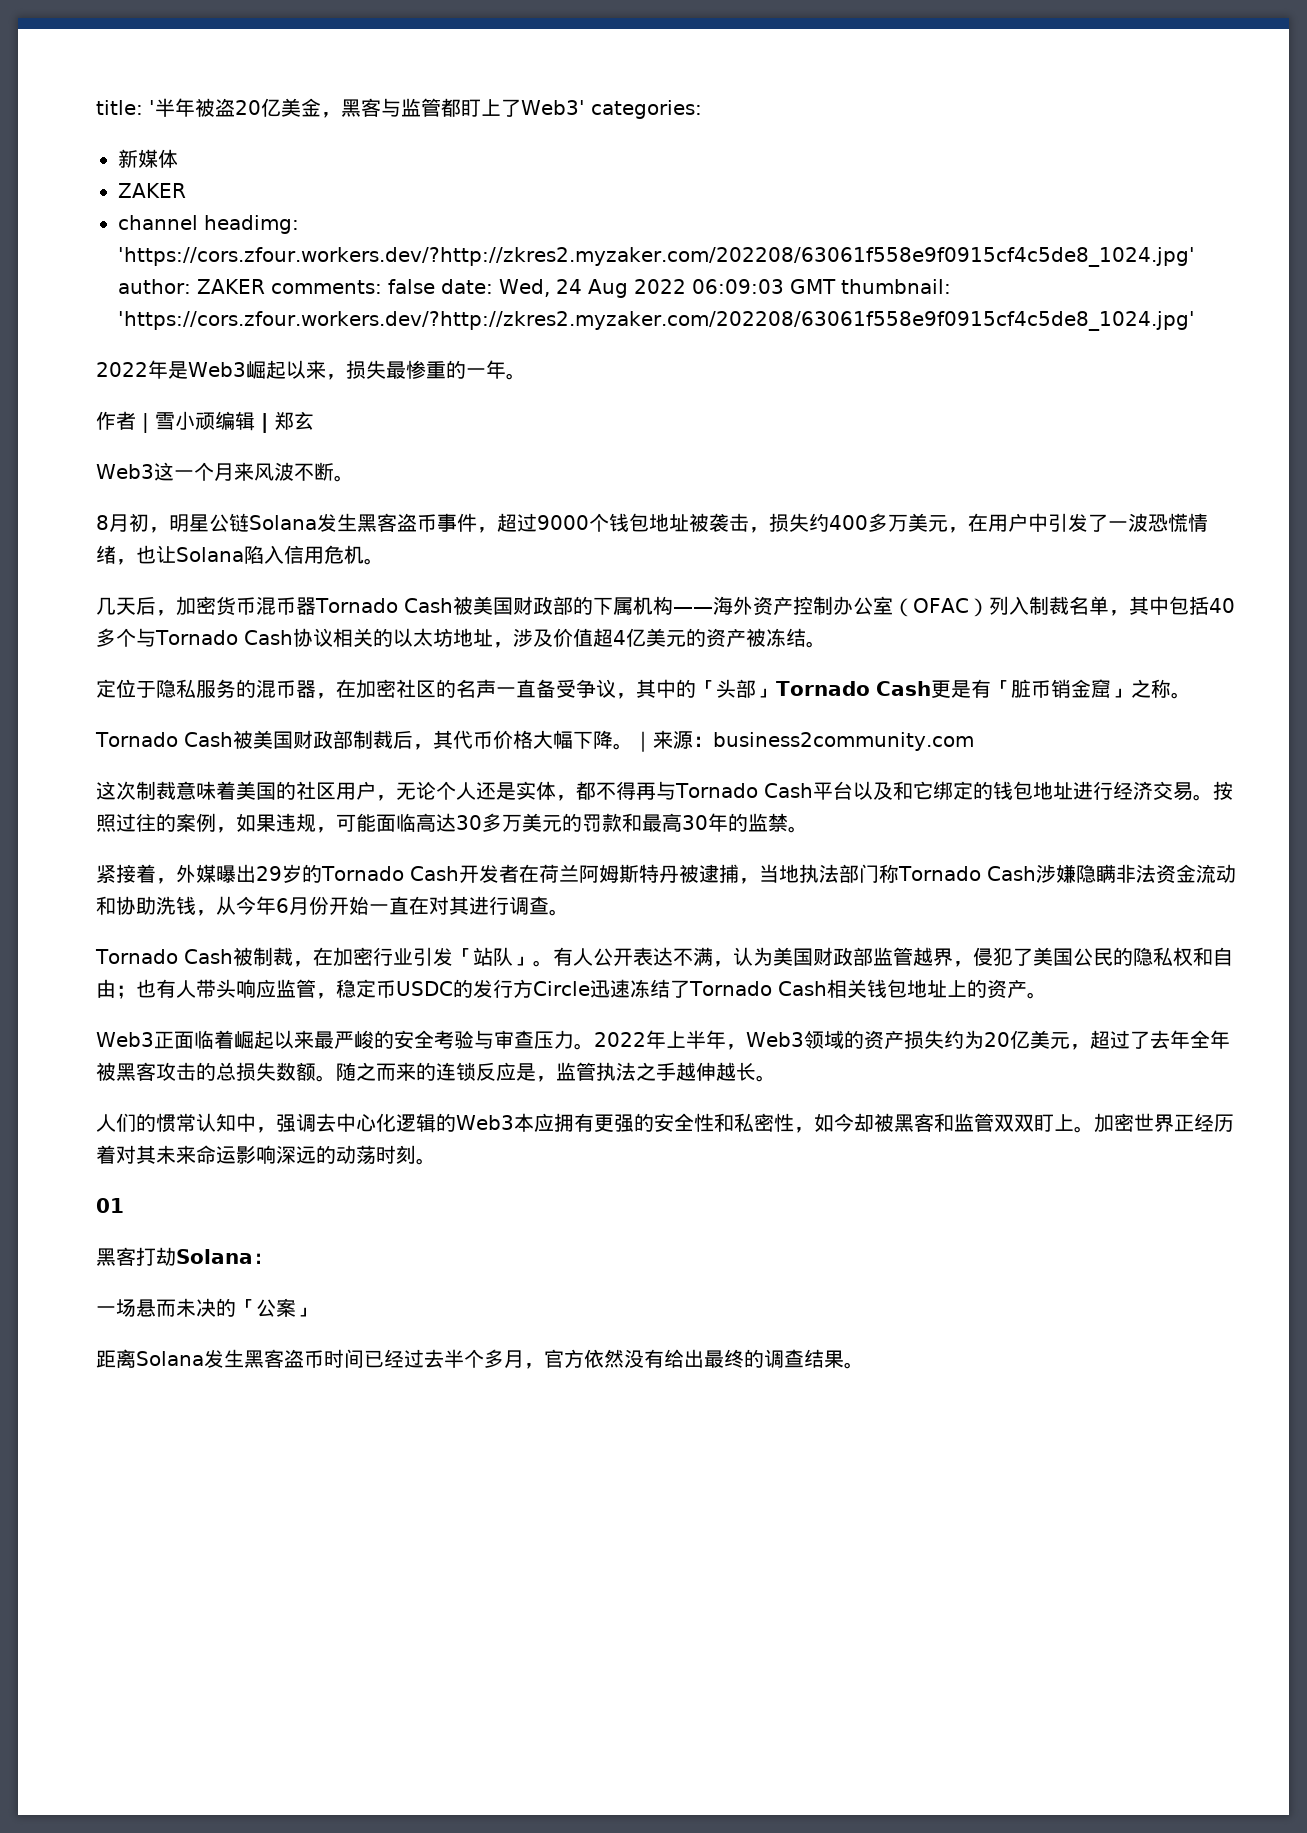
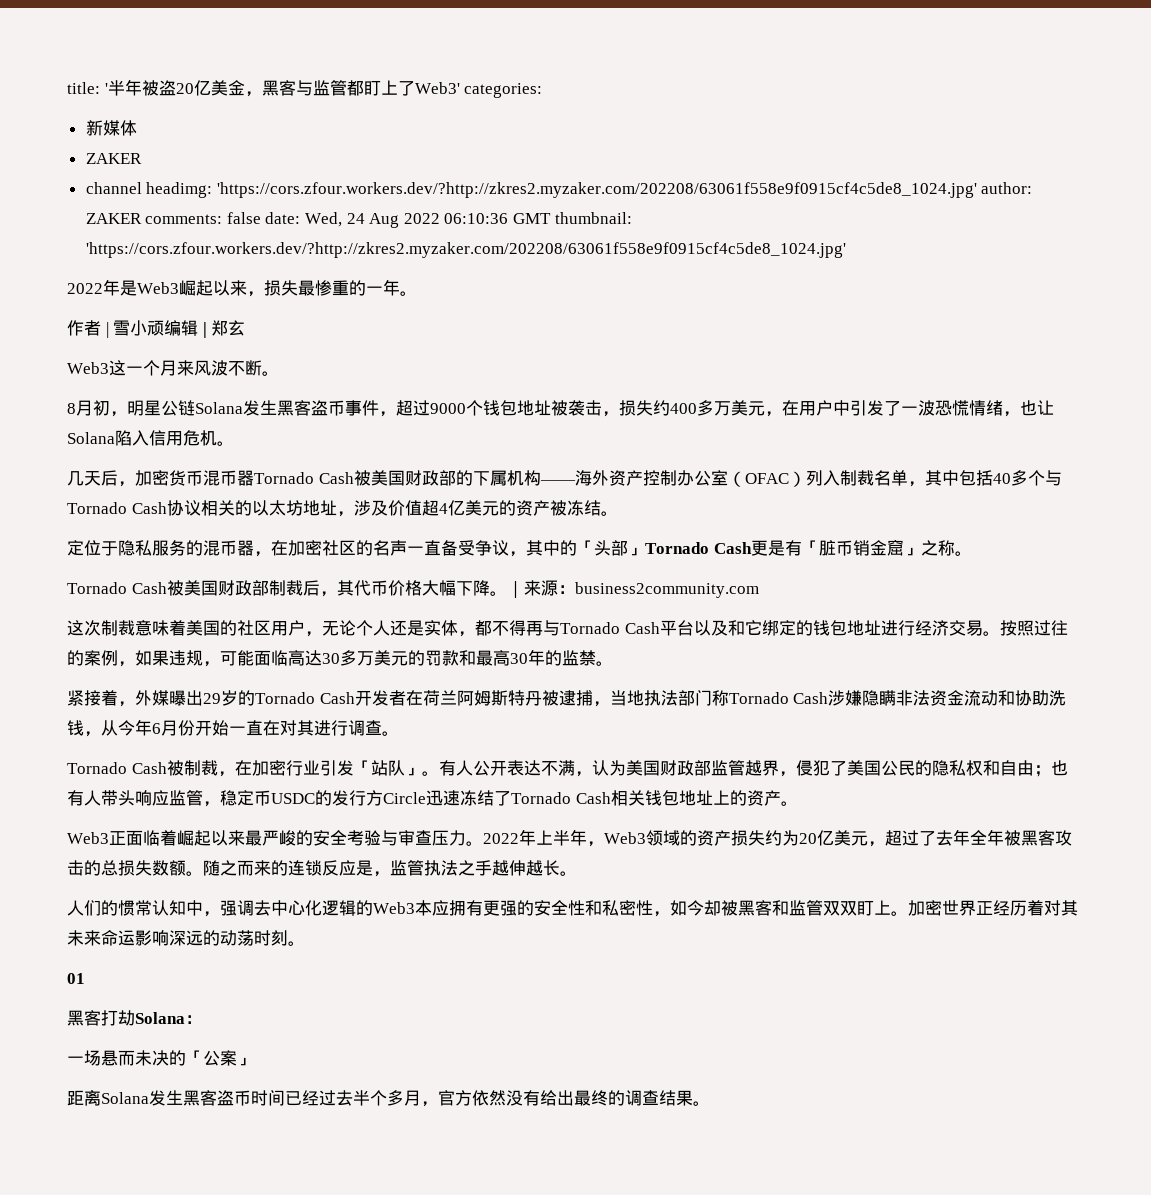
- channel headimg: 'https://cors.zfour.workers.dev/?http://zkres2.myzaker.com/202208/63061f558e9f0915cf4c5de8_1024.jpg' author: ZAKER comments: false date: Wed, 24 Aug 2022 06:09:03 GMT thumbnail: 'https://cors.zfour.workers.dev/?http://zkres2.myzaker.com/202208/63061f558e9f0915cf4c5de8_1024.jpg'
+ channel headimg: 'https://cors.zfour.workers.dev/?http://zkres2.myzaker.com/202208/63061f558e9f0915cf4c5de8_1024.jpg' author: ZAKER comments: false date: Wed, 24 Aug 2022 06:10:36 GMT thumbnail: 'https://cors.zfour.workers.dev/?http://zkres2.myzaker.com/202208/63061f558e9f0915cf4c5de8_1024.jpg'

